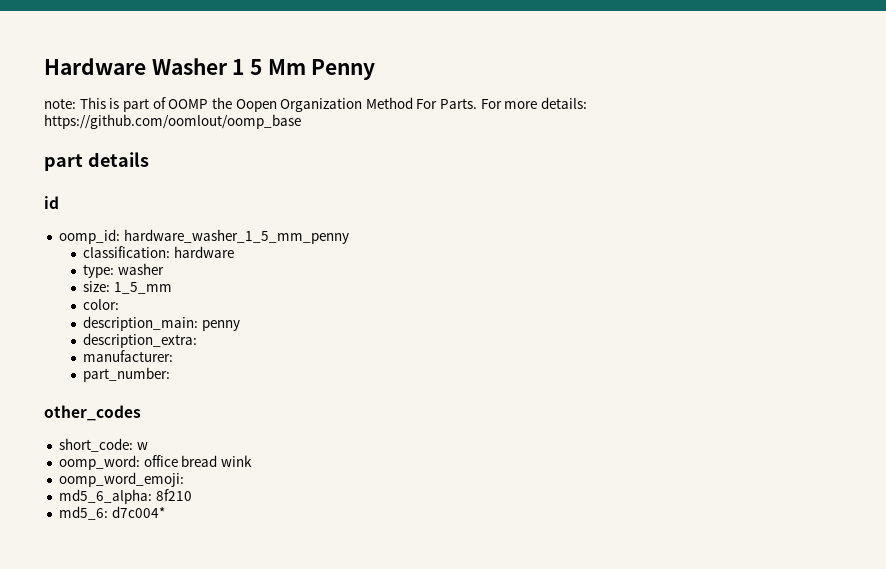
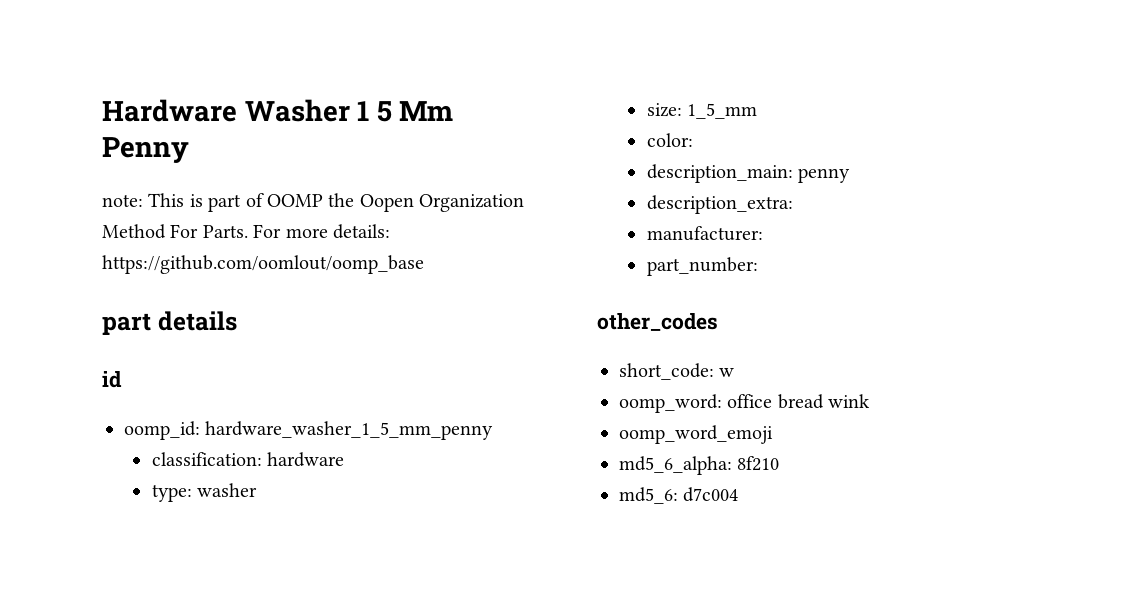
- oomp_word_emoji:
+ oomp_word_emoji
- md5_6: d7c004*
+ md5_6: d7c004

